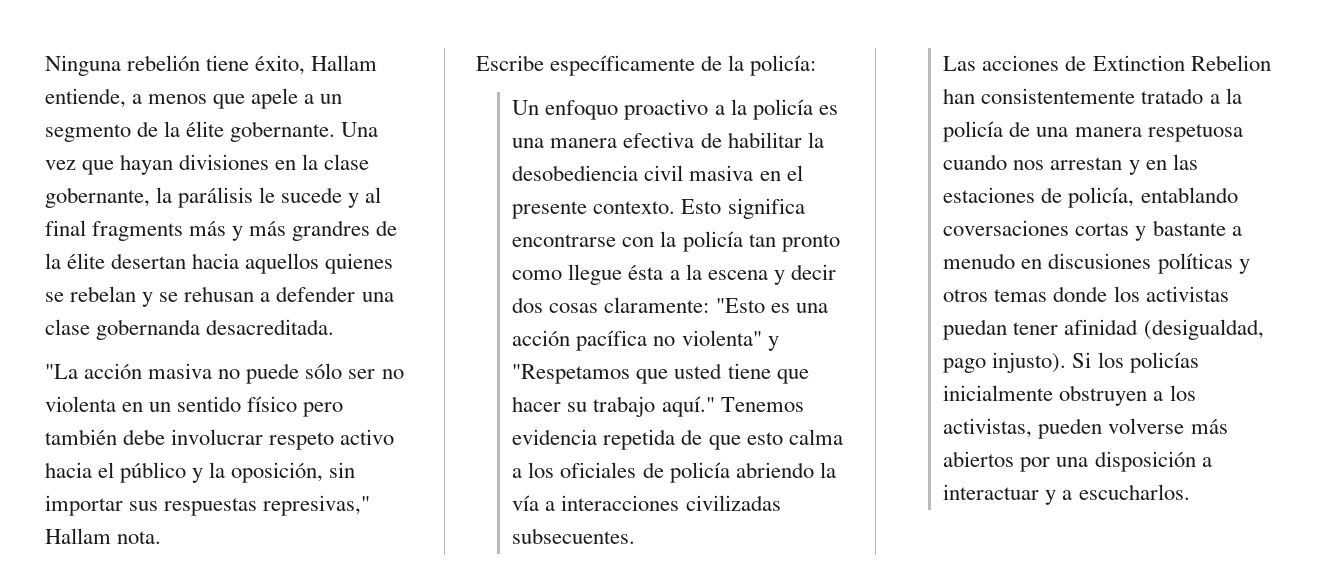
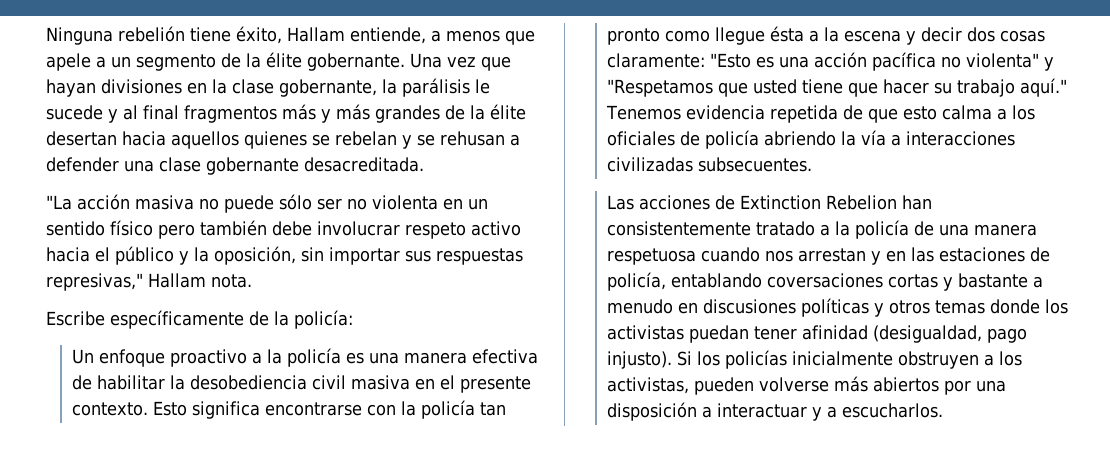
- Una vez que hayan divisiones en la clase gobernante, la parálisis le sucede y al final fragments más y más grandres de la élite desertan hacia aquellos quienes se rebelan y se rehusan a defender una clase gobernanda desacreditada.
+ Una vez que hayan divisiones en la clase gobernante, la parálisis le sucede y al final fragmentos más y más grandes de la élite desertan hacia aquellos quienes se rebelan y se rehusan a defender una clase gobernante desacreditada.
- Un enfoquo proactivo a la policía es una manera efectiva de habilitar la desobediencia civil masiva en el presente contexto.
+ Un enfoque proactivo a la policía es una manera efectiva de habilitar la desobediencia civil masiva en el presente contexto.

